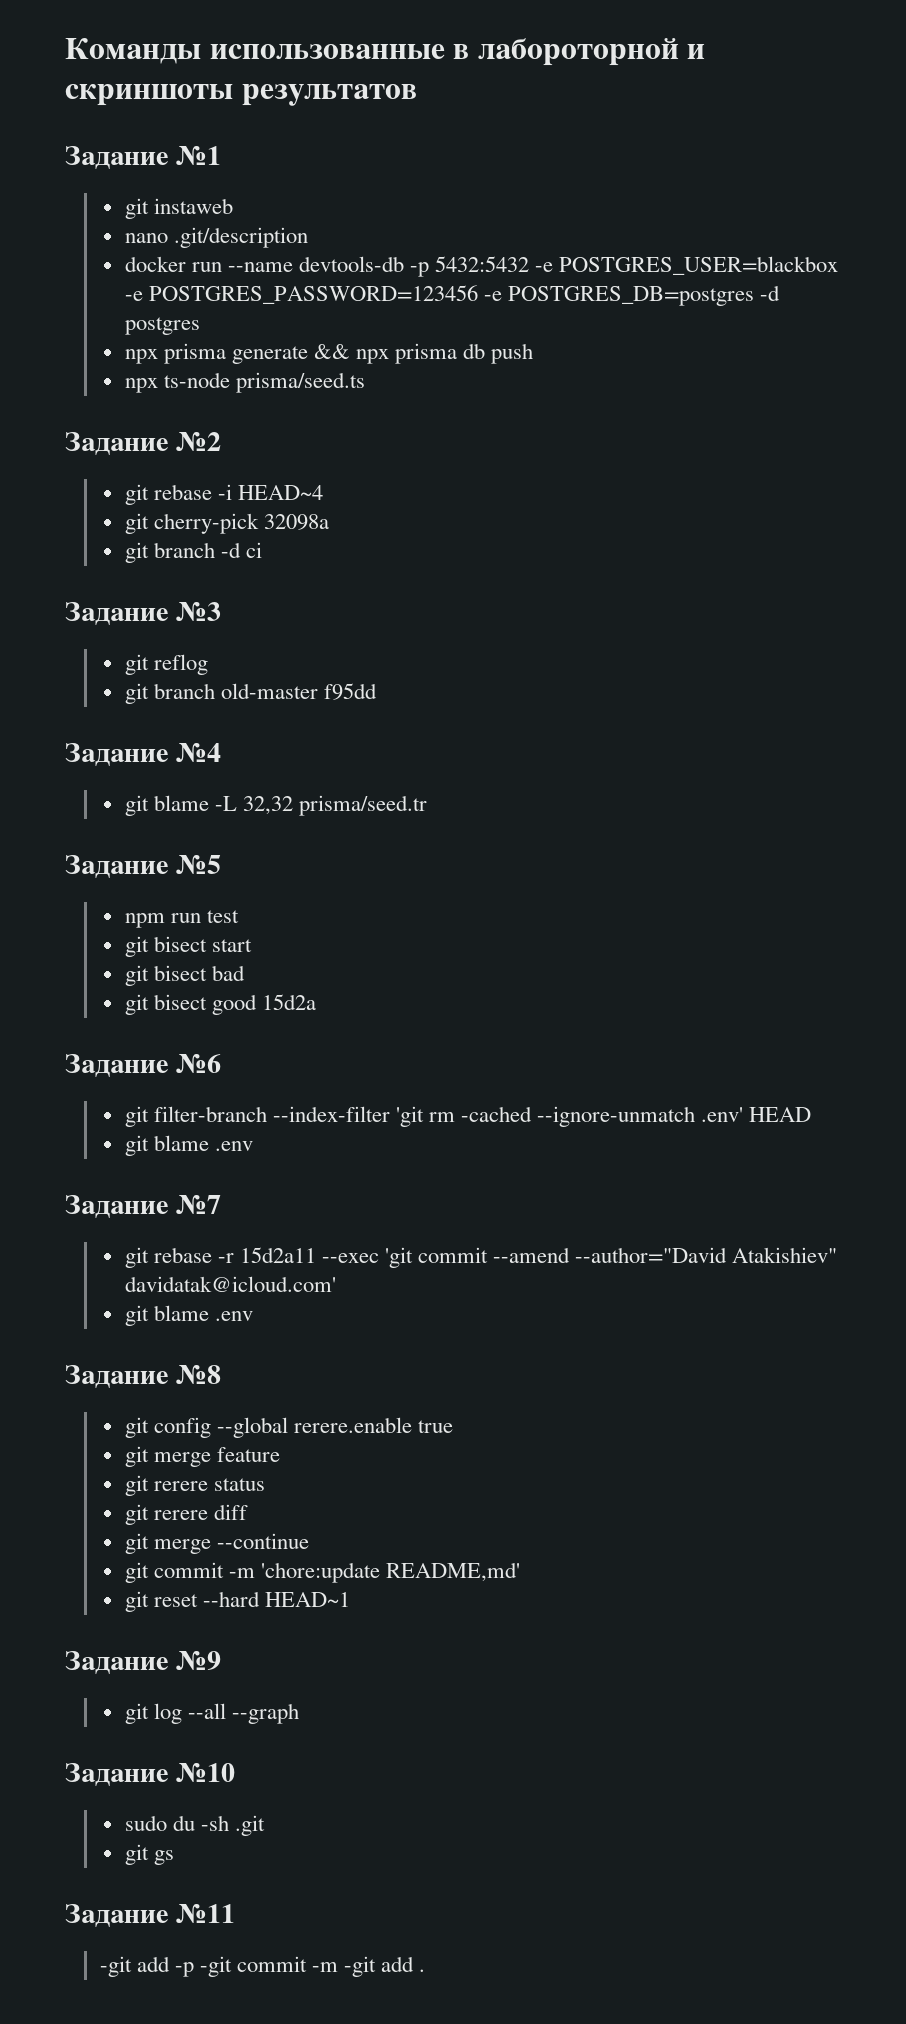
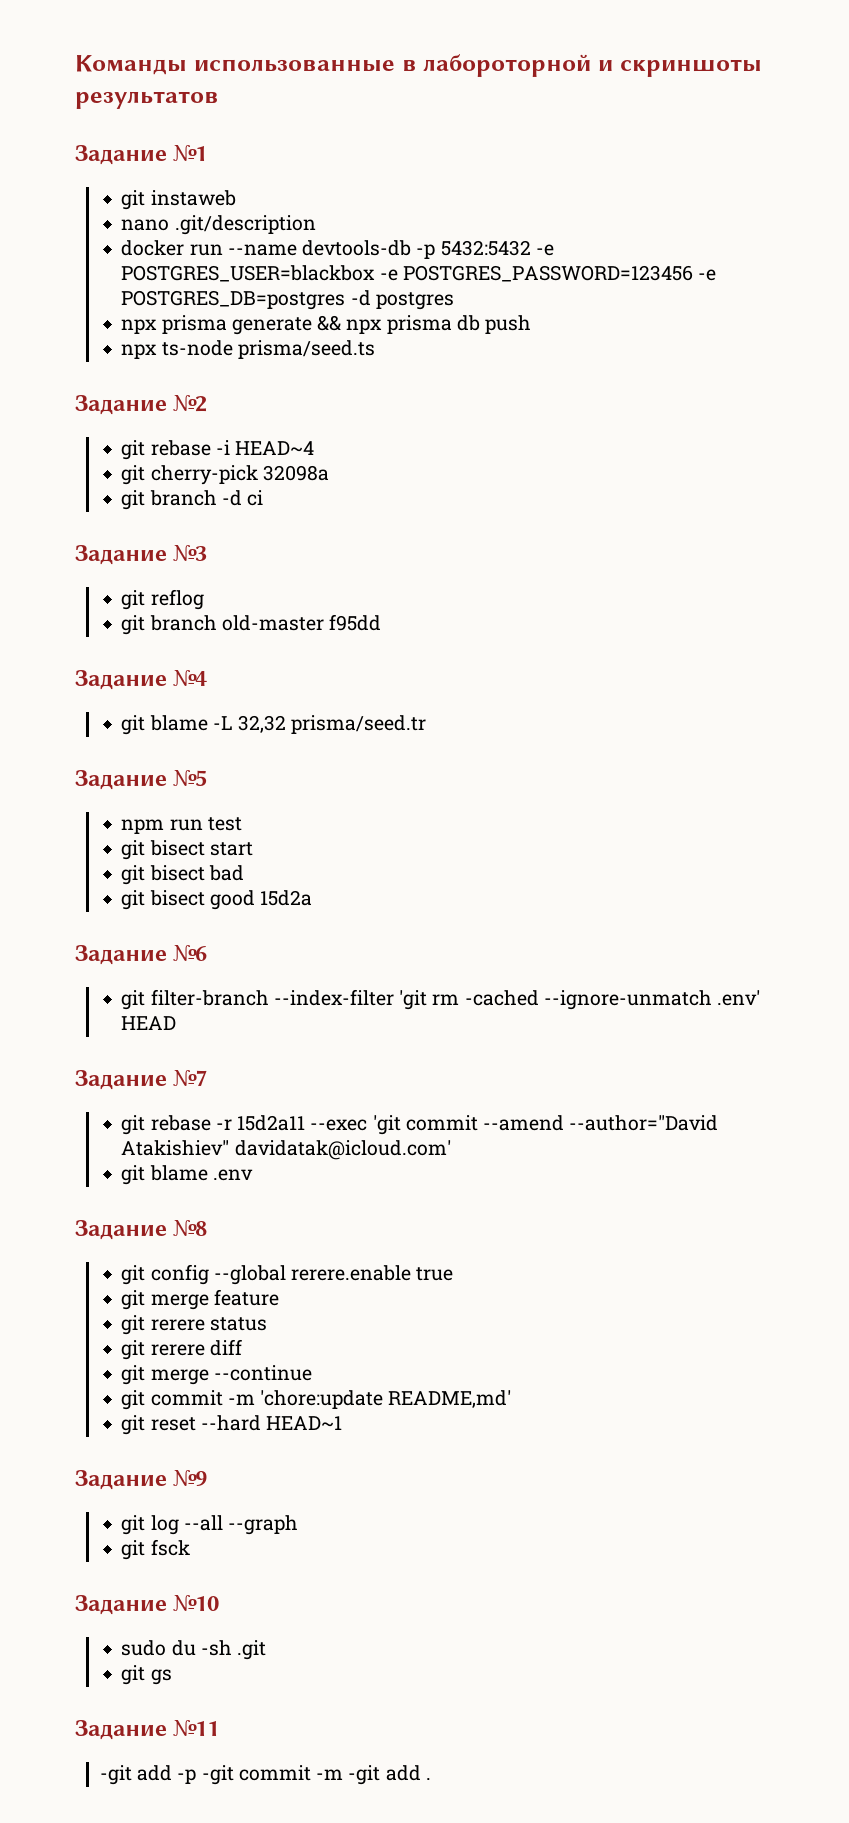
  git filter-branch --index-filter 'git rm -cached --ignore-unmatch .env' HEAD
- git blame .env
+ git fsck

